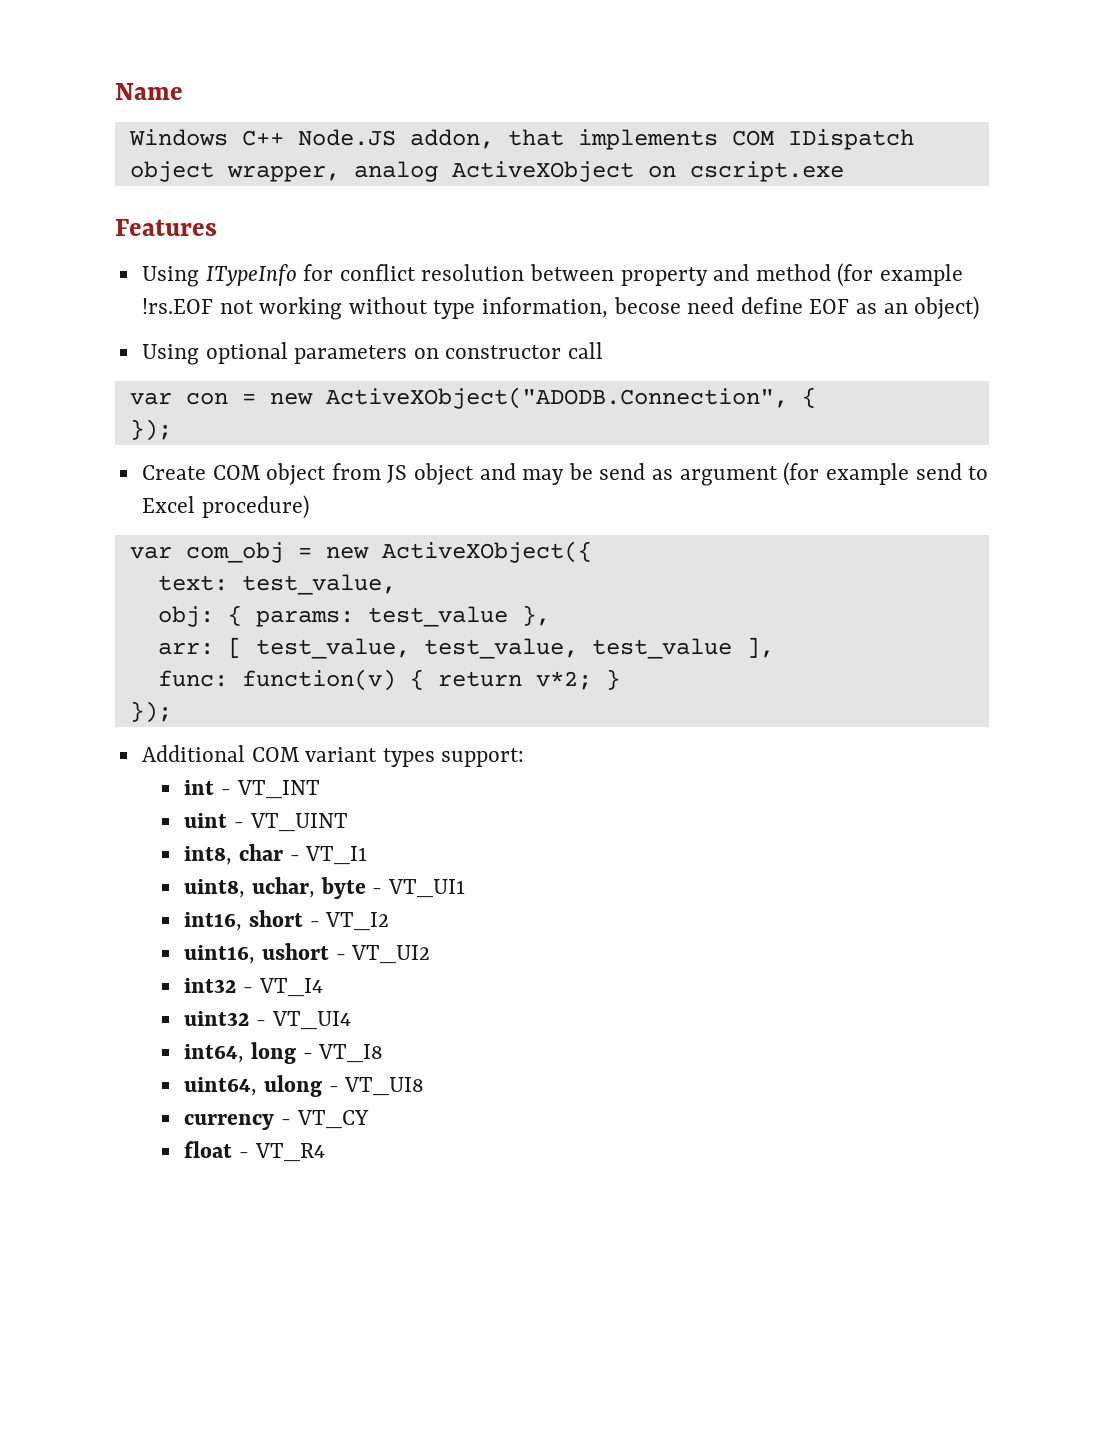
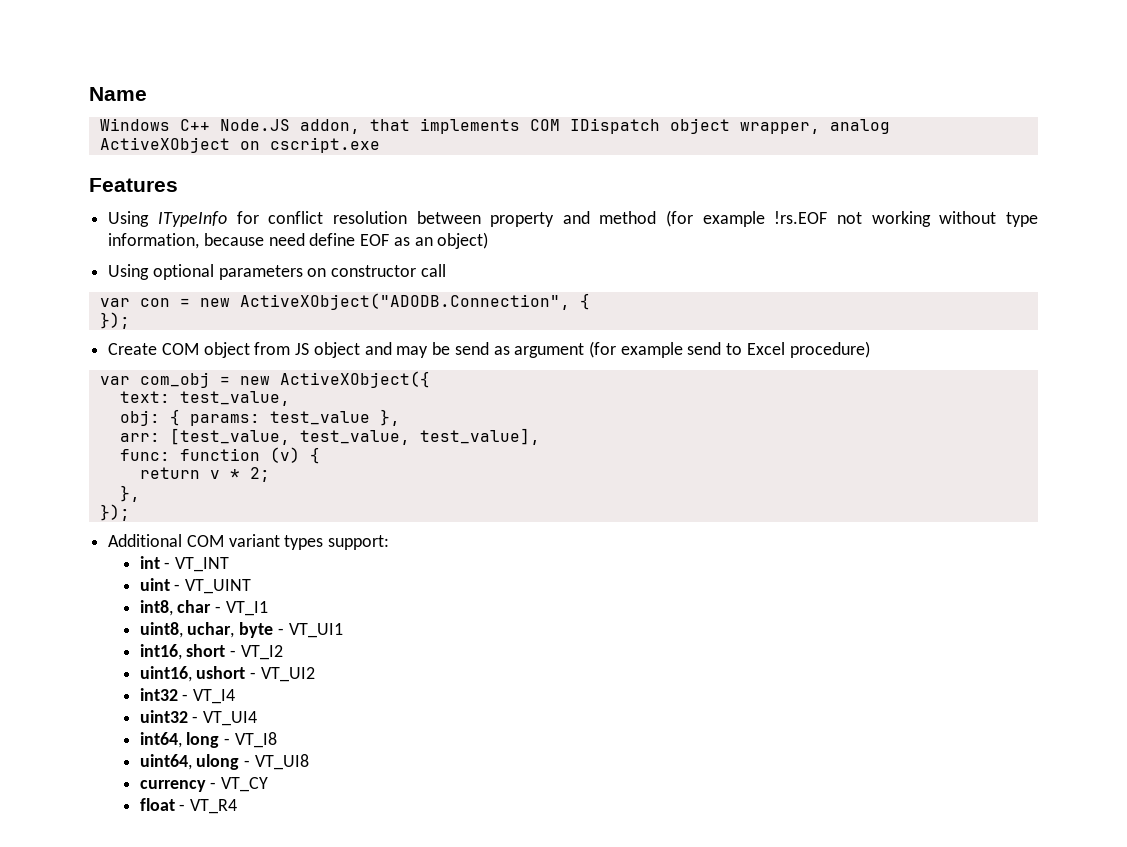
- Using ITypeInfo for conflict resolution between property and method (for example !rs.EOF not working without type information, becose need define EOF as an object)
+ Using ITypeInfo for conflict resolution between property and method (for example !rs.EOF not working without type information, because need define EOF as an object)
- arr: [ test_value, test_value, test_value ],
+ arr: [test_value, test_value, test_value],
- func: function(v) { return v*2; }
+ func: function (v) {
+ return v * 2;
+ },

